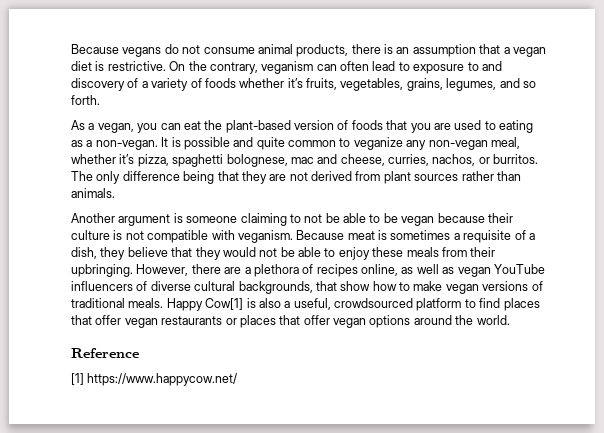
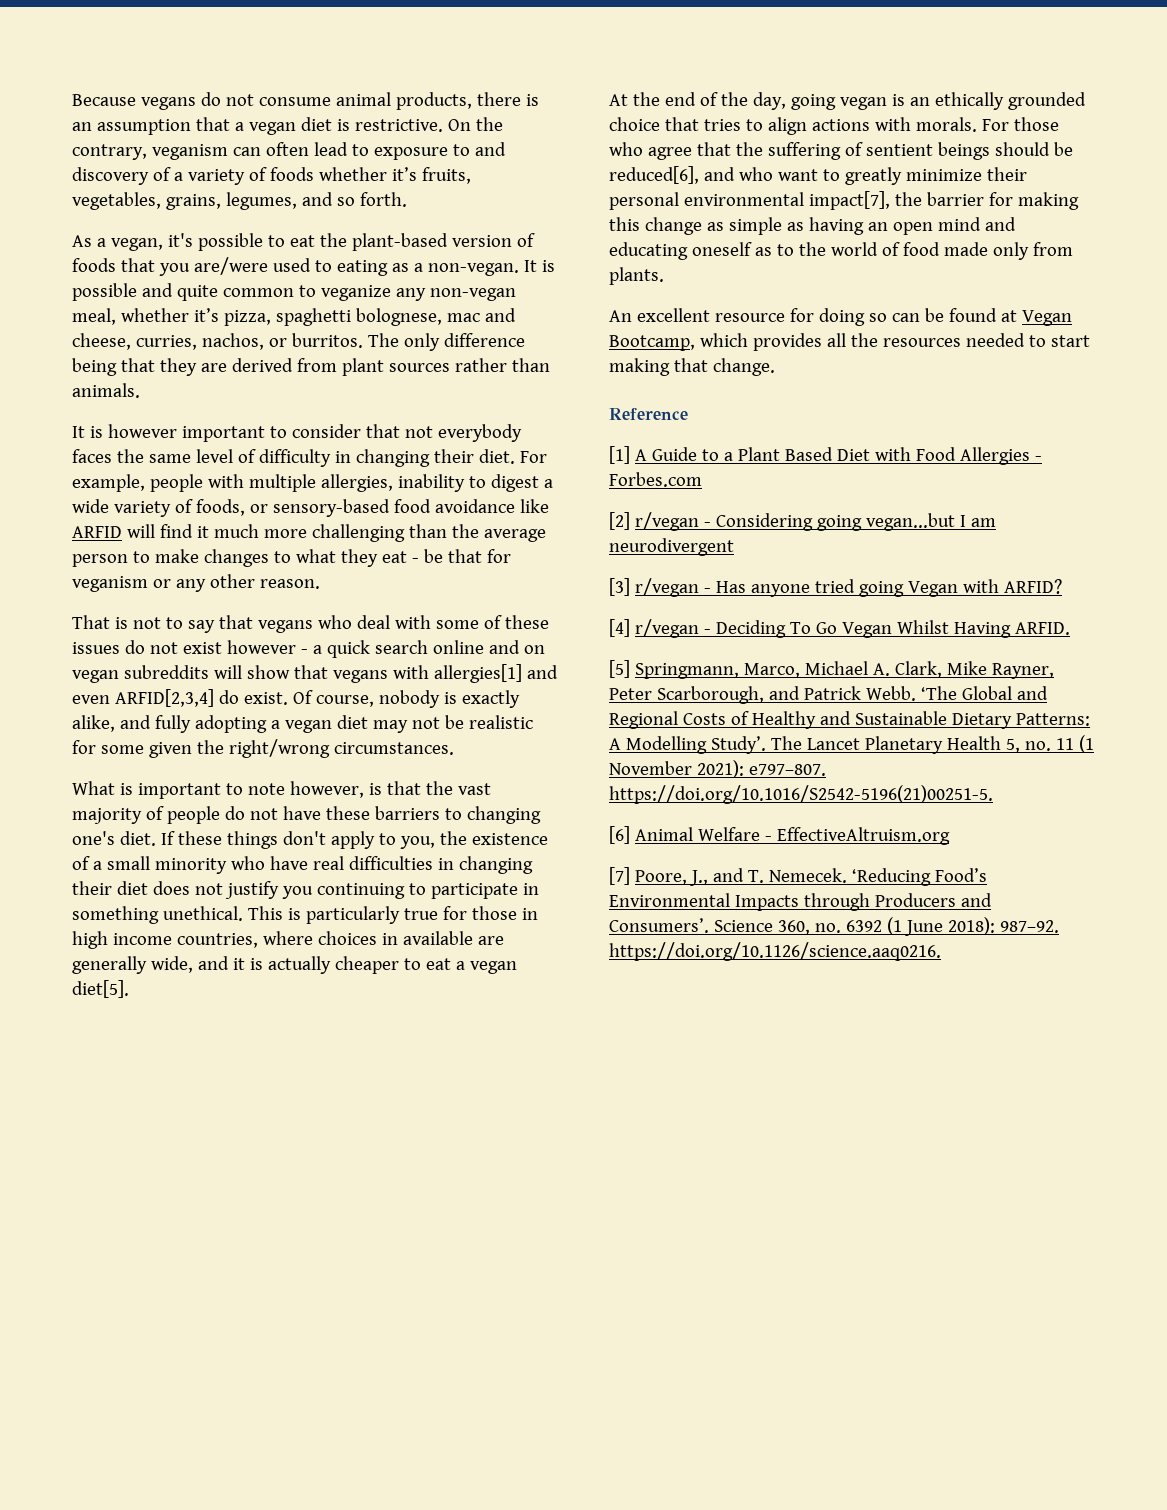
- As a vegan, you can eat the plant-based version of foods that you are used to eating as a non-vegan.
+ As a vegan, it's possible to eat the plant-based version of foods that you are/were used to eating as a non-vegan.
- The only difference being that they are not derived from plant sources rather than animals.
+ The only difference being that they are derived from plant sources rather than animals.
- Another argument is someone claiming to not be able to be vegan because their culture is not compatible with veganism. Because meat is sometimes a requisite of a dish, they believe that they would not be able to enjoy these meals from their upbringing. However, there are a plethora of recipes online, as well as vegan YouTube influencers of diverse cultural backgrounds, that show how to make vegan versions of traditional meals. Happy Cow[1] is also a useful, crowdsourced platform to find places that offer vegan restaurants or places that offer vegan options around the world.
+ It is however important to consider that not everybody faces the same level of difficulty in changing their diet. For example, people with multiple allergies, inability to digest a wide variety of foods, or sensory-based food avoidance like ARFID will find it much more challenging than the average person to make changes to what they eat - be that for veganism or any other reason.
+ That is not to say that vegans who deal with some of these issues do not exist however - a quick search online and on vegan subreddits will show that vegans with allergies[1] and even ARFID[2,3,4] do exist. Of course, nobody is exactly alike, and fully adopting a vegan diet may not be realistic for some given the right/wrong circumstances.
+ What is important to note however, is that the vast majority of people do not have these barriers to changing one's diet. If these things don't apply to you, the existence of a small minority who have real difficulties in changing their diet does not justify you continuing to participate in something unethical. This is particularly true for those in high income countries, where choices in available are generally wide, and it is actually cheaper to eat a vegan diet[5].
+ At the end of the day, going vegan is an ethically grounded choice that tries to align actions with morals. For those who agree that the suffering of sentient beings should be reduced[6], and who want to greatly minimize their personal environmental impact[7], the barrier for making this change as simple as having an open mind and educating oneself as to the world of food made only from plants.
+ An excellent resource for doing so can be found at Vegan Bootcamp, which provides all the resources needed to start making that change.
  Reference
- [1] https://www.happycow.net/
+ [1] A Guide to a Plant Based Diet with Food Allergies - Forbes.com
+ [2] r/vegan - Considering going vegan...but I am neurodivergent
+ [3] r/vegan - Has anyone tried going Vegan with ARFID?
+ [4] r/vegan - Deciding To Go Vegan Whilst Having ARFID.
+ [5] Springmann, Marco, Michael A. Clark, Mike Rayner, Peter Scarborough, and Patrick Webb. ‘The Global and Regional Costs of Healthy and Sustainable Dietary Patterns: A Modelling Study’. The Lancet Planetary Health 5, no. 11 (1 November 2021): e797–807. https://doi.org/10.1016/S2542-5196(21)00251-5.
+ [6] Animal Welfare - EffectiveAltruism.org
+ [7] Poore, J., and T. Nemecek. ‘Reducing Food’s Environmental Impacts through Producers and Consumers’. Science 360, no. 6392 (1 June 2018): 987–92. https://doi.org/10.1126/science.aaq0216.

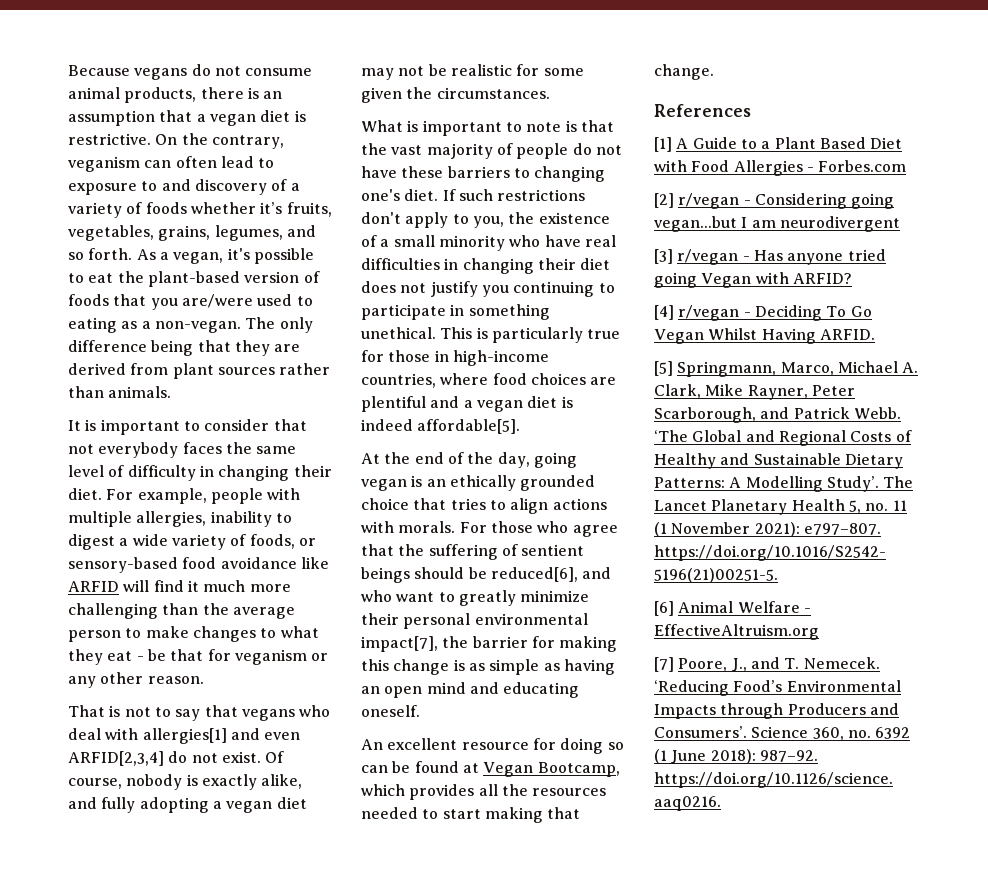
- On the contrary, veganism can often lead to exposure to and discovery of a variety of foods whether it’s fruits, vegetables, grains, legumes, and so forth.
- As a vegan, it's possible to eat the plant-based version of foods that you are/were used to eating as a non-vegan.
+ On the contrary, veganism can often lead to exposure to and discovery of a variety of foods whether it’s fruits, vegetables, grains, legumes, and so forth. As a vegan, it's possible to eat the plant-based version of foods that you are/were used to eating as a non-vegan.
- It is possible and quite common to veganize any non-vegan meal, whether it’s pizza, spaghetti bolognese, mac and cheese, curries, nachos, or burritos.
- It is however important to consider that not everybody faces the same level of difficulty in changing their diet.
+ It is important to consider that not everybody faces the same level of difficulty in changing their diet.
- That is not to say that vegans who deal with some of these issues do not exist however - a quick search online and on vegan subreddits will show that vegans with allergies[1] and even ARFID[2,3,4] do exist.
+ That is not to say that vegans who deal with allergies[1] and even ARFID[2,3,4] do not exist.
- Of course, nobody is exactly alike, and fully adopting a vegan diet may not be realistic for some given the right/wrong circumstances.
+ Of course, nobody is exactly alike, and fully adopting a vegan diet may not be realistic for some given the circumstances.
- What is important to note however, is that the vast majority of people do not have these barriers to changing one's diet.
+ What is important to note is that the vast majority of people do not have these barriers to changing one's diet.
- If these things don't apply to you, the existence of a small minority who have real difficulties in changing their diet does not justify you continuing to participate in something unethical.
+ If such restrictions don't apply to you, the existence of a small minority who have real difficulties in changing their diet does not justify you continuing to participate in something unethical.
- This is particularly true for those in high income countries, where choices in available are generally wide, and it is actually cheaper to eat a vegan diet[5].
+ This is particularly true for those in high-income countries, where food choices are plentiful and a vegan diet is indeed affordable[5].
- For those who agree that the suffering of sentient beings should be reduced[6], and who want to greatly minimize their personal environmental impact[7], the barrier for making this change as simple as having an open mind and educating oneself as to the world of food made only from plants.
+ For those who agree that the suffering of sentient beings should be reduced[6], and who want to greatly minimize their personal environmental impact[7], the barrier for making this change is as simple as having an open mind and educating oneself.
- Reference
+ References

